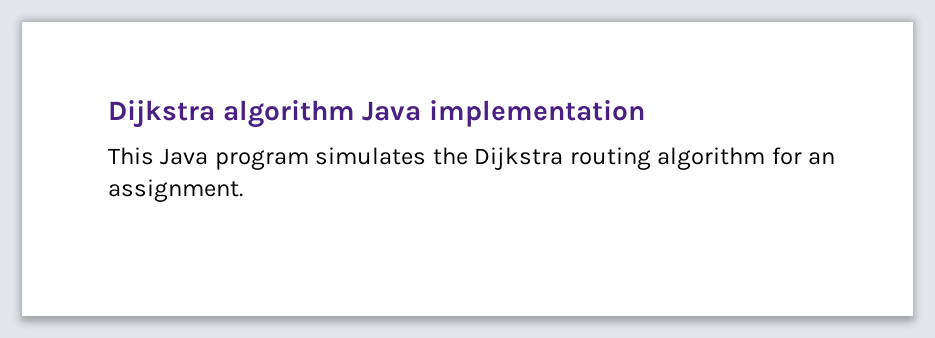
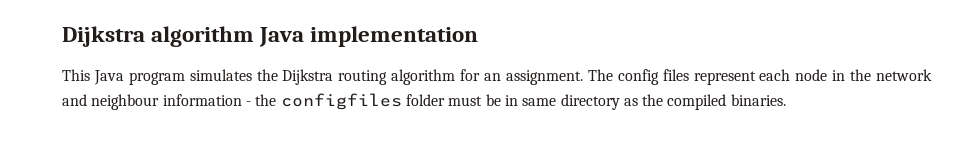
+ The config files represent each node in the network and neighbour information - the configfiles folder must be in same directory as the compiled binaries.

